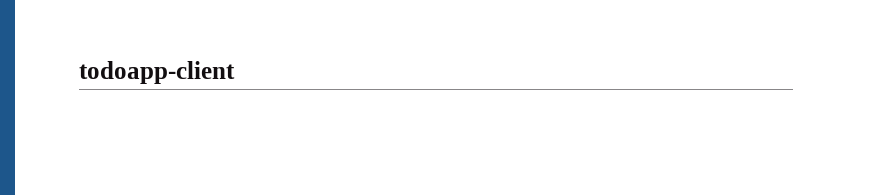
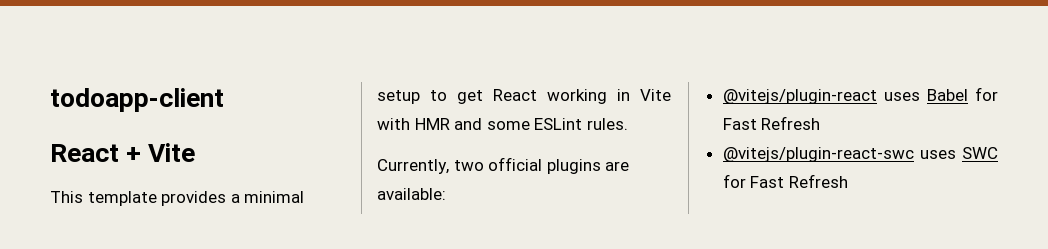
+ React + Vite
+ This template provides a minimal setup to get React working in Vite with HMR and some ESLint rules.
+ Currently, two official plugins are available:
+ @vitejs/plugin-react uses Babel for Fast Refresh
+ @vitejs/plugin-react-swc uses SWC for Fast Refresh

